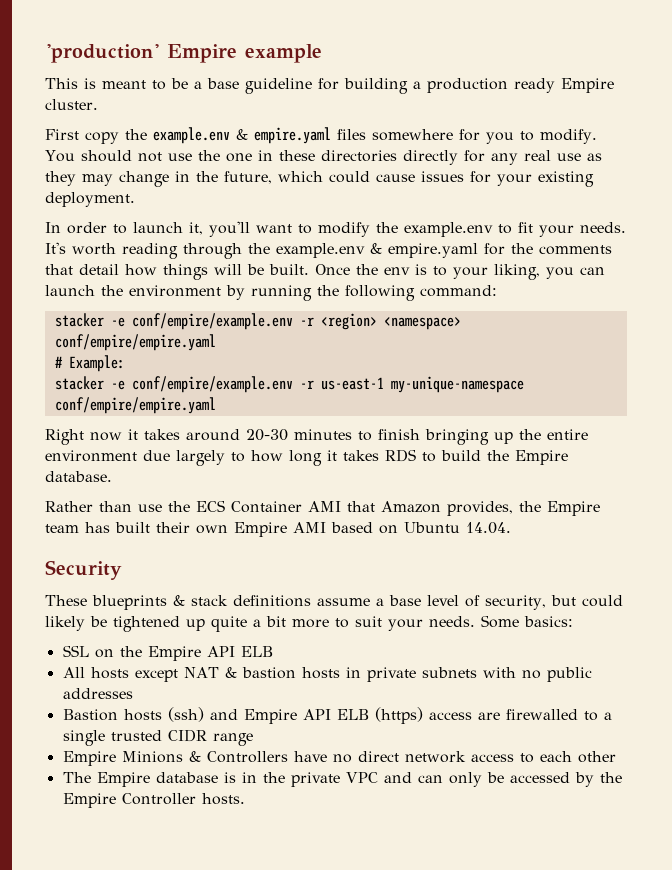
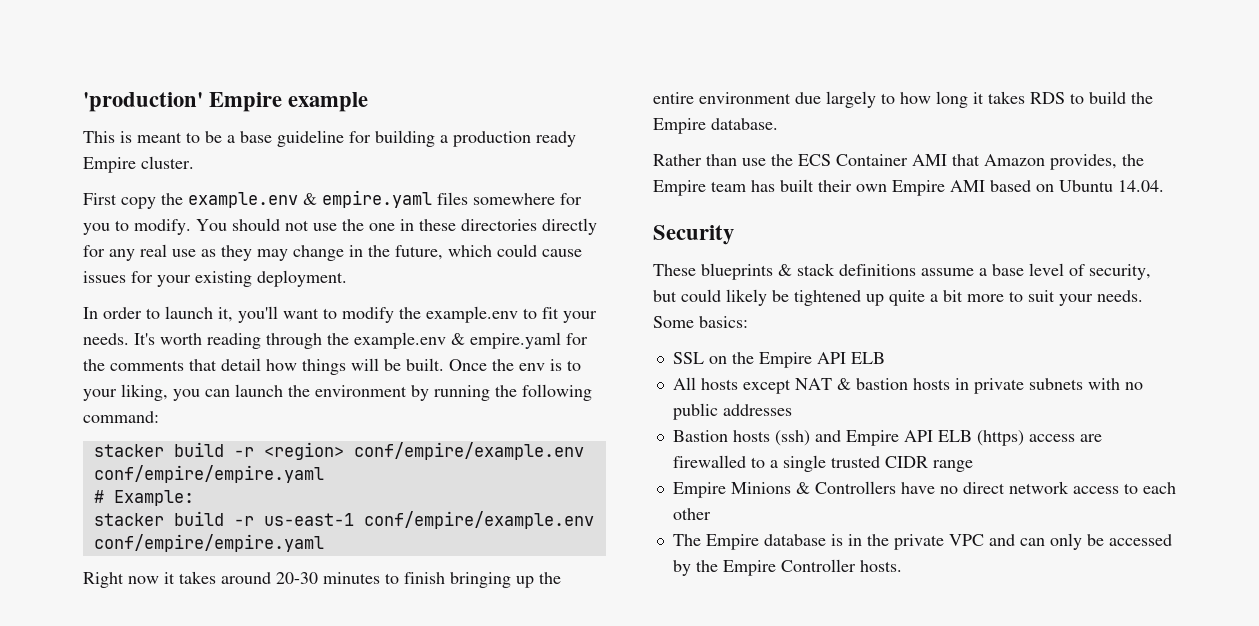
- stacker -e conf/empire/example.env -r <region> <namespace> conf/empire/empire.yaml
+ stacker build -r <region> conf/empire/example.env conf/empire/empire.yaml
- stacker -e conf/empire/example.env -r us-east-1 my-unique-namespace conf/empire/empire.yaml
+ stacker build -r us-east-1 conf/empire/example.env conf/empire/empire.yaml

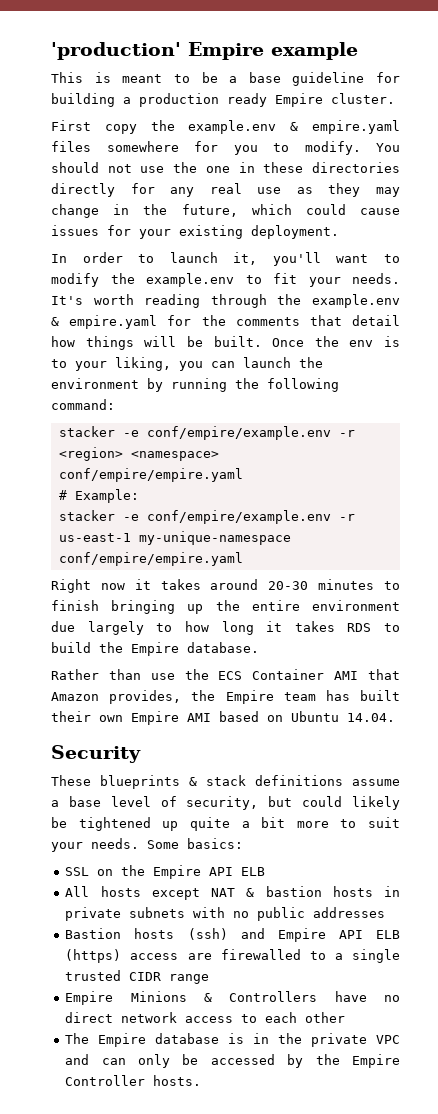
- stacker build -r <region> conf/empire/example.env conf/empire/empire.yaml
+ stacker -e conf/empire/example.env -r <region> <namespace> conf/empire/empire.yaml
- stacker build -r us-east-1 conf/empire/example.env conf/empire/empire.yaml
+ stacker -e conf/empire/example.env -r us-east-1 my-unique-namespace conf/empire/empire.yaml

